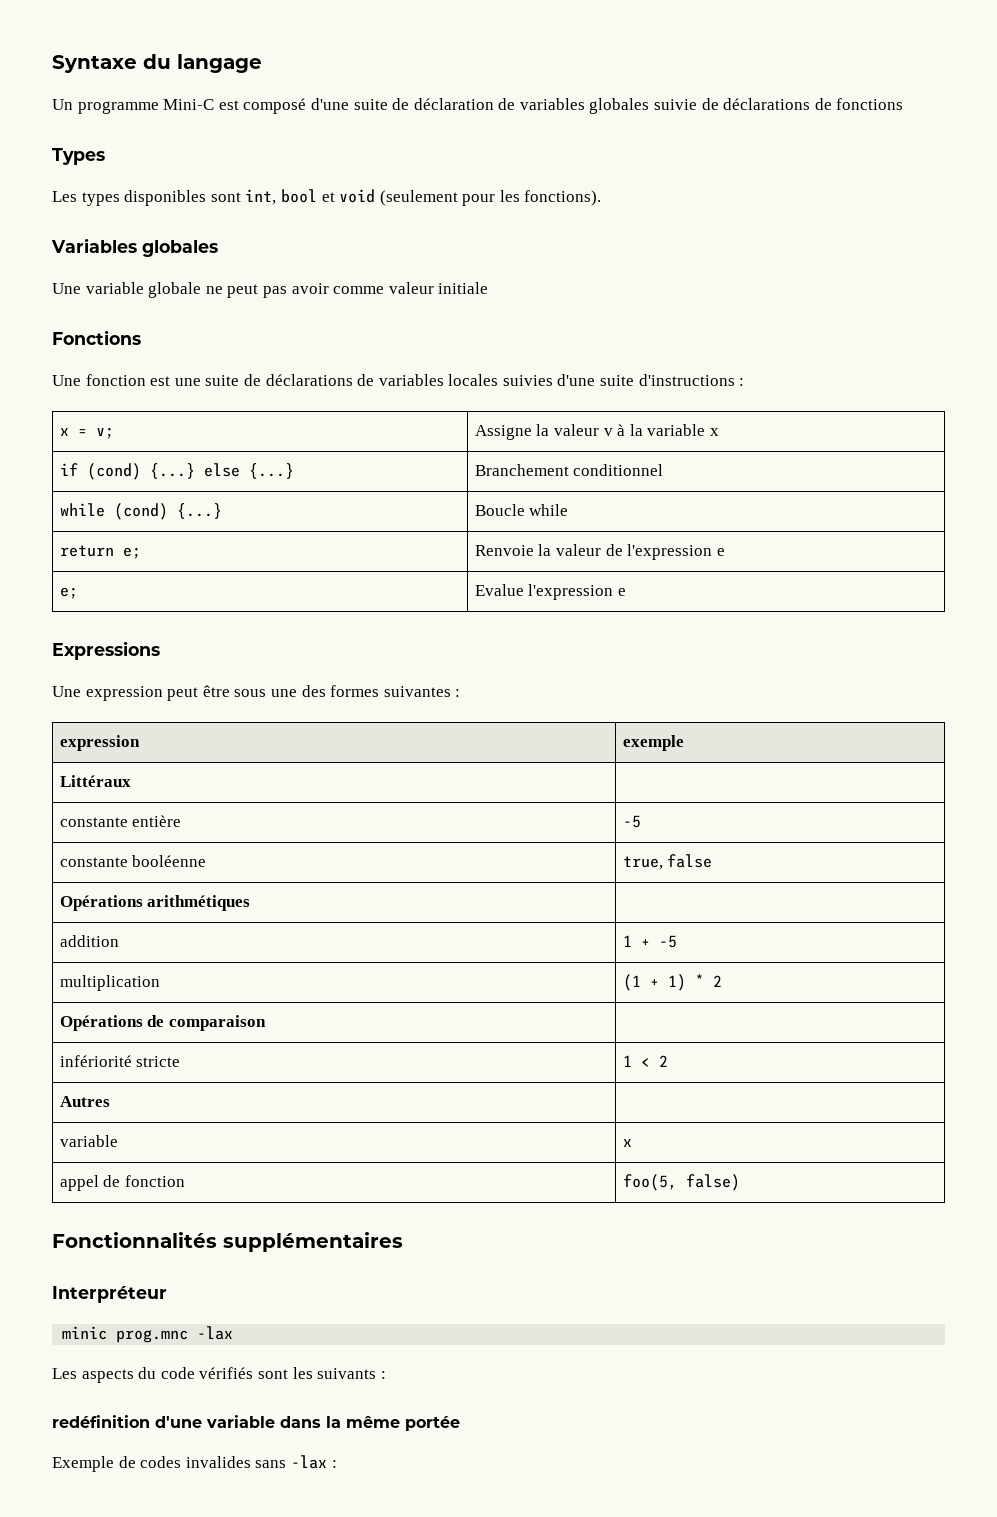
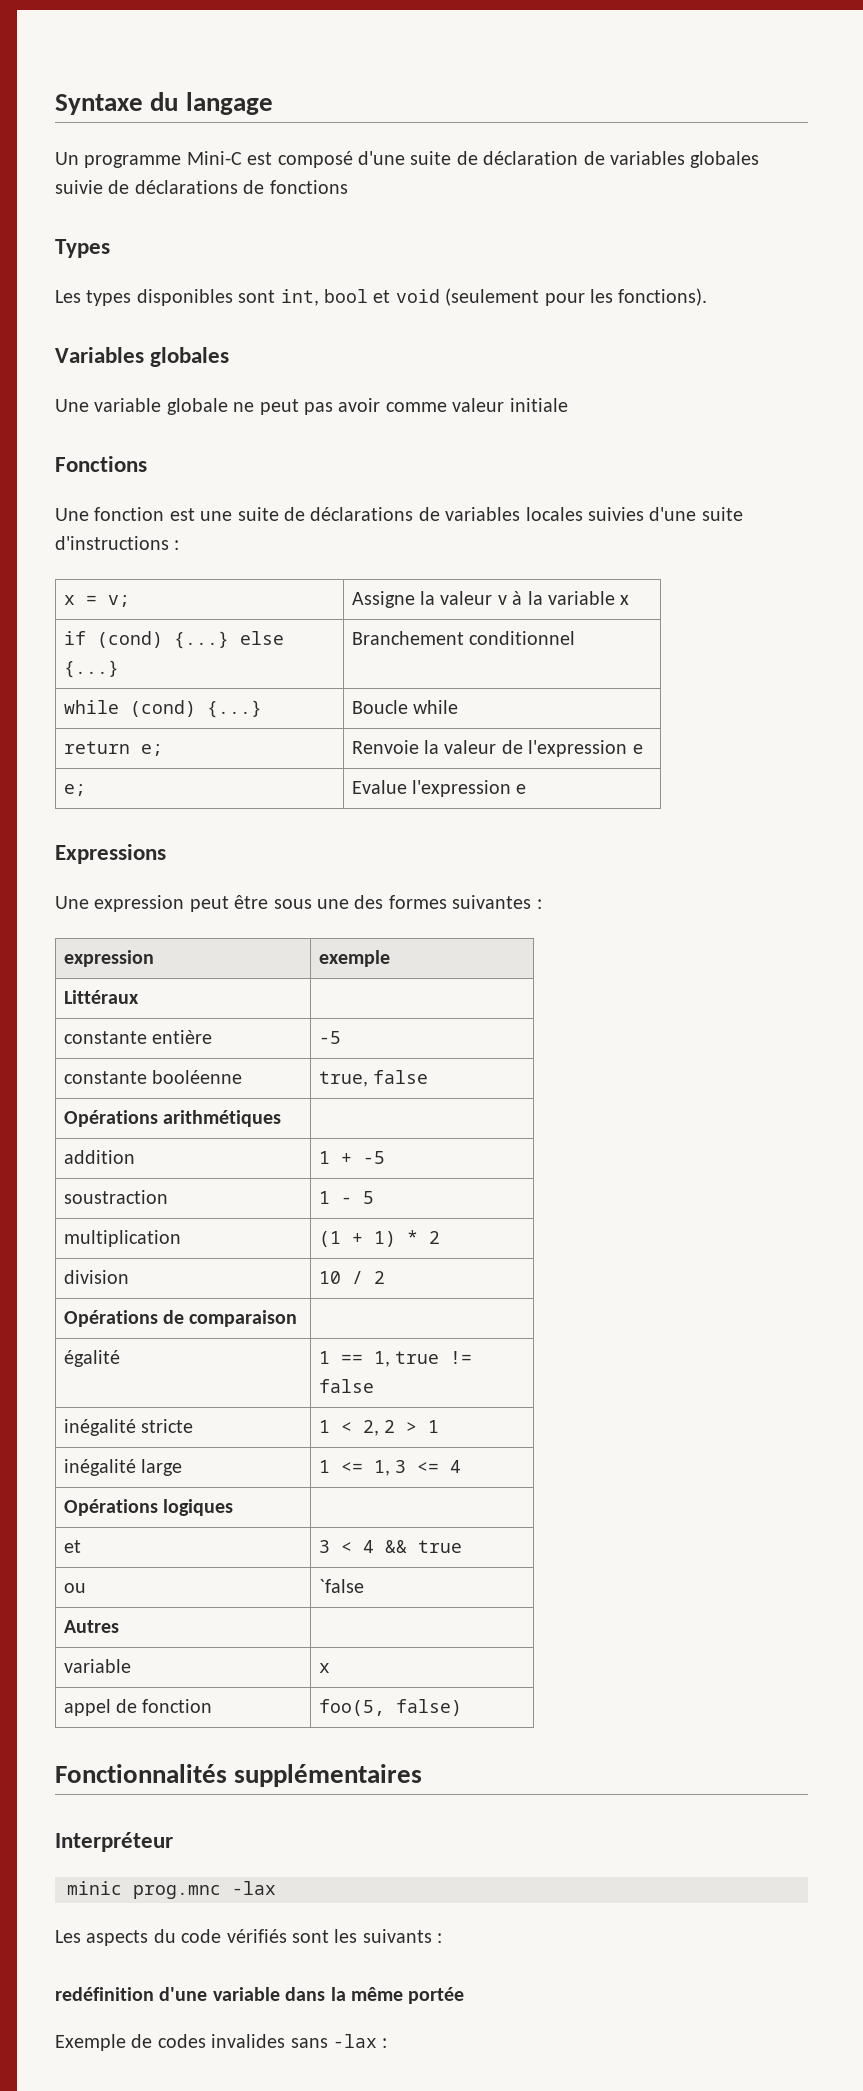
+ soustraction | 1 - 5
+ division | 10 / 2
- infériorité stricte | 1 < 2
+ égalité | 1 == 1, true != false
+ inégalité stricte | 1 < 2, 2 > 1
+ inégalité large | 1 <= 1, 3 <= 4
+ Opérations logiques |
+ et | 3 < 4 && true
+ ou | `false

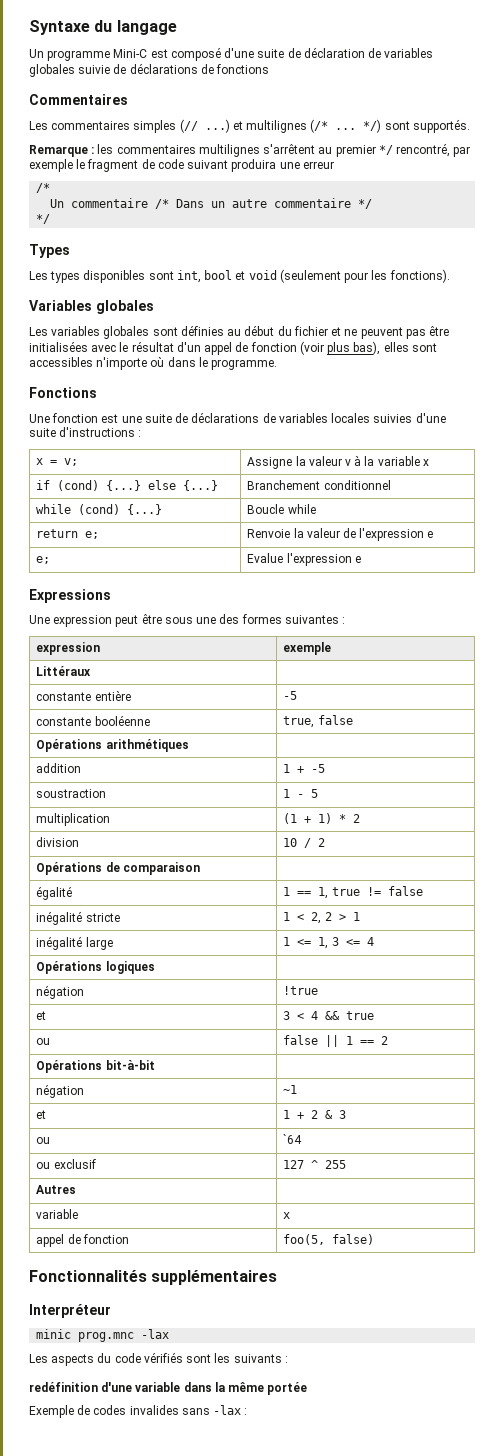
+ Commentaires
+ Les commentaires simples (// ...) et multilignes (/* ... */) sont supportés.
+ Remarque : les commentaires multilignes s'arrêtent au premier */ rencontré, par exemple le fragment de code suivant produira une erreur
+ /*
+ Un commentaire /* Dans un autre commentaire */
+ */
- Une variable globale ne peut pas avoir comme valeur initiale
+ Les variables globales sont définies au début du fichier et ne peuvent pas être initialisées avec le résultat d'un appel de fonction (voir plus bas), elles sont accessibles n'importe où dans le programme.
+ négation | !true
- ou | `false
+ ou | false || 1 == 2
+ Opérations bit-à-bit |
+ négation | ~1
+ et | 1 + 2 & 3
+ ou | `64
+ ou exclusif | 127 ^ 255

